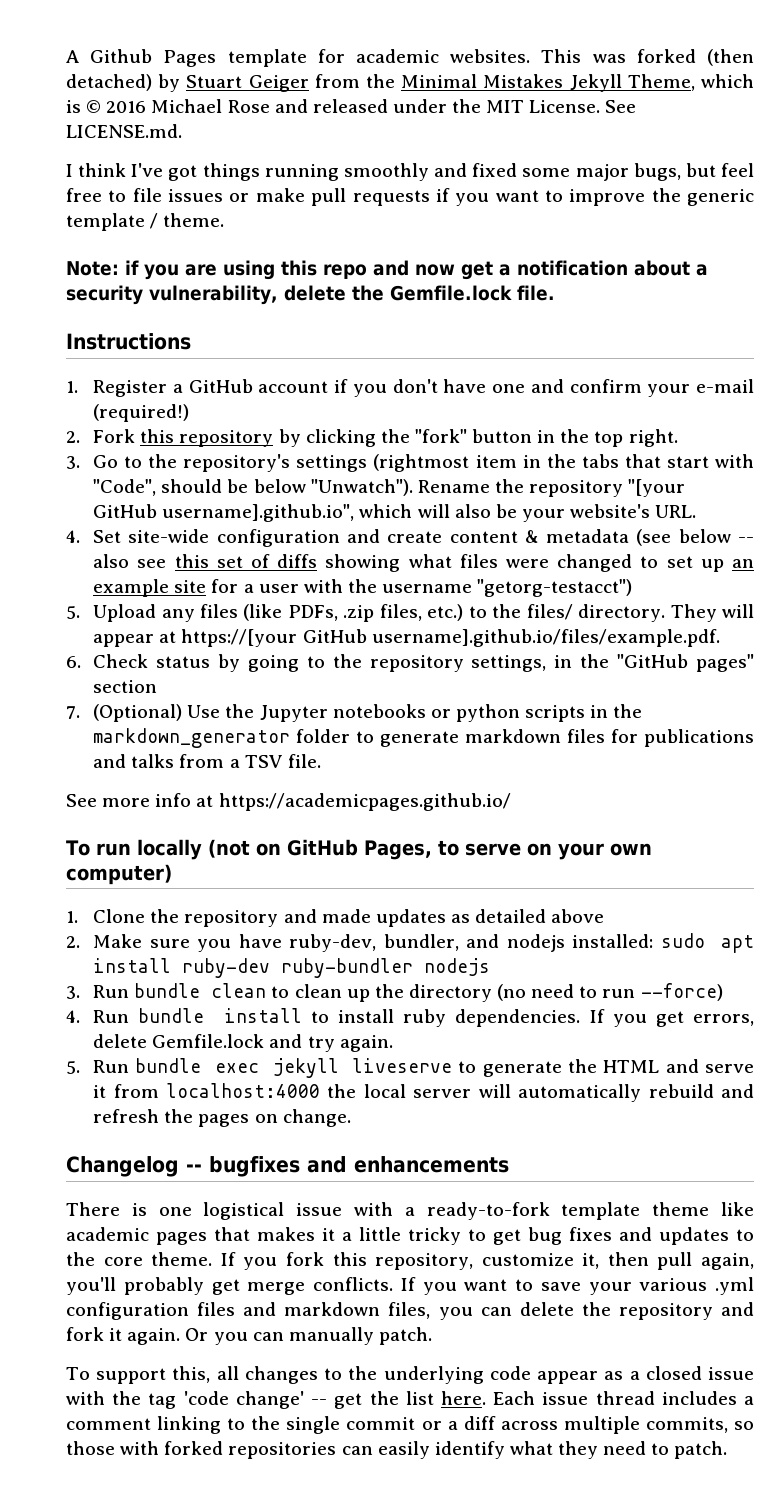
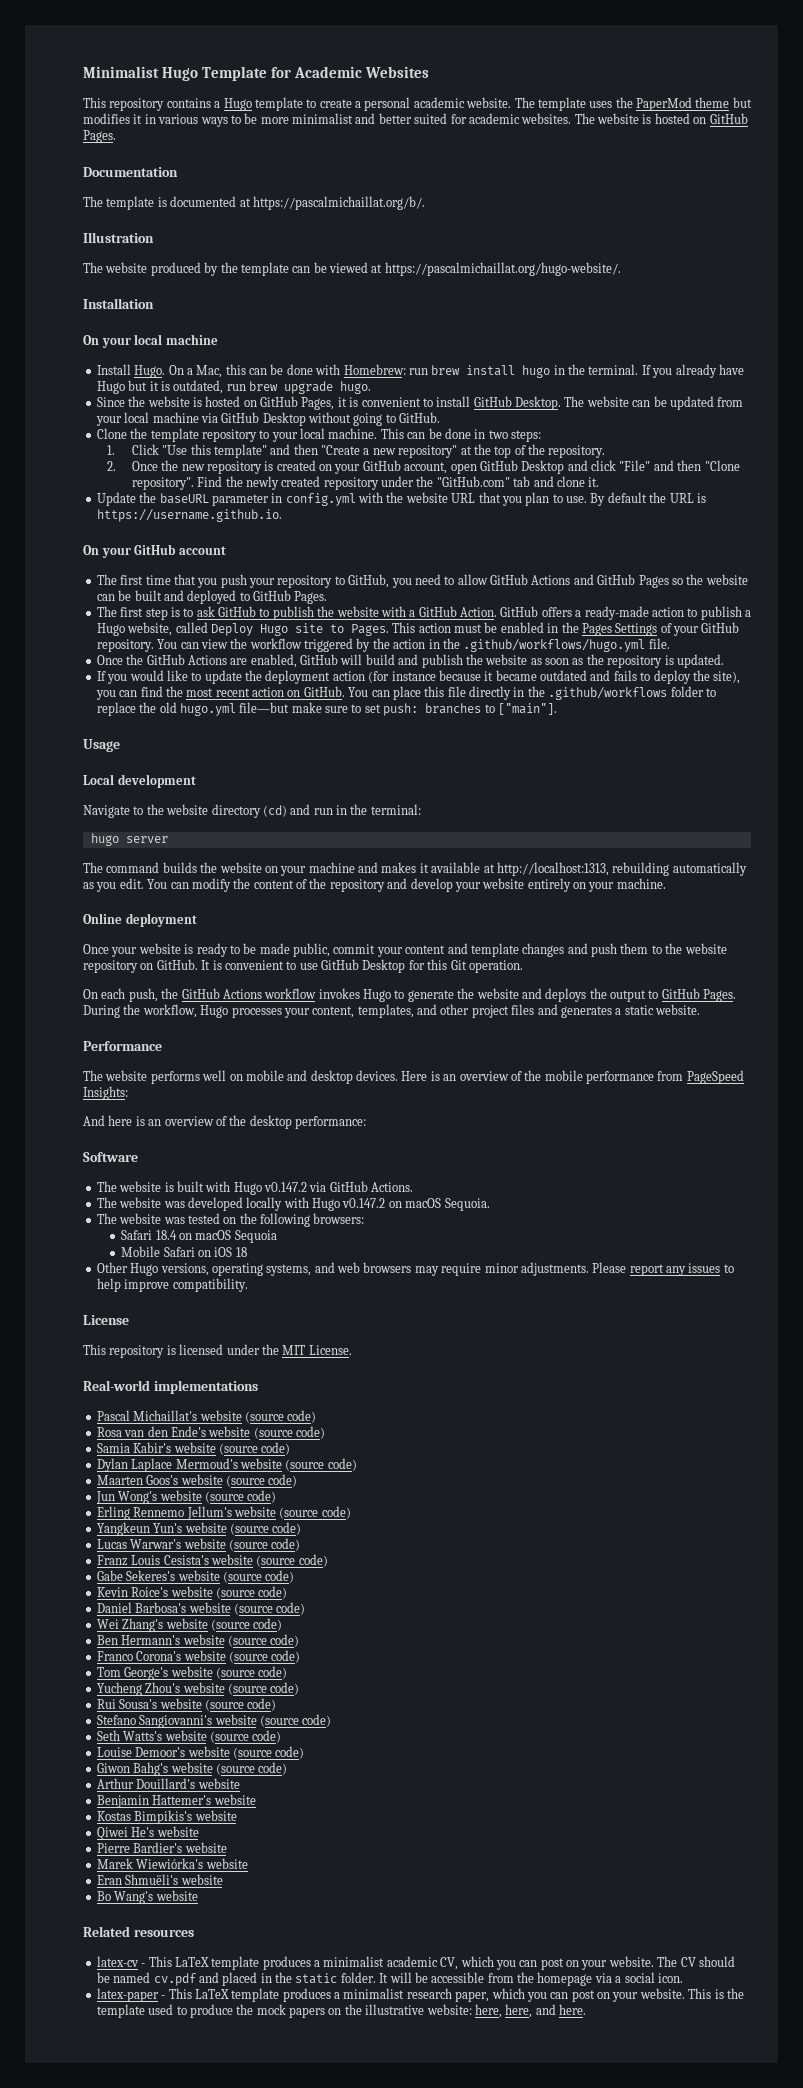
- A Github Pages template for academic websites. This was forked (then detached) by Stuart Geiger from the Minimal Mistakes Jekyll Theme, which is © 2016 Michael Rose and released under the MIT License. See LICENSE.md.
- I think I've got things running smoothly and fixed some major bugs, but feel free to file issues or make pull requests if you want to improve the generic template / theme.
- Note: if you are using this repo and now get a notification about a security vulnerability, delete the Gemfile.lock file.
- Instructions
- 1. Register a GitHub account if you don't have one and confirm your e-mail (required!)
- 2. Fork this repository by clicking the "fork" button in the top right.
- 3. Go to the repository's settings (rightmost item in the tabs that start with "Code", should be below "Unwatch"). Rename the repository "[your GitHub username].github.io", which will also be your website's URL.
- 4. Set site-wide configuration and create content & metadata (see below -- also see this set of diffs showing what files were changed to set up an example site for a user with the username "getorg-testacct")
- 5. Upload any files (like PDFs, .zip files, etc.) to the files/ directory. They will appear at https://[your GitHub username].github.io/files/example.pdf.
- 6. Check status by going to the repository settings, in the "GitHub pages" section
- 7. (Optional) Use the Jupyter notebooks or python scripts in the markdown_generator folder to generate markdown files for publications and talks from a TSV file.
- See more info at https://academicpages.github.io/
- To run locally (not on GitHub Pages, to serve on your own computer)
- 1. Clone the repository and made updates as detailed above
- 2. Make sure you have ruby-dev, bundler, and nodejs installed: sudo apt install ruby-dev ruby-bundler nodejs
- 3. Run bundle clean to clean up the directory (no need to run --force)
- 4. Run bundle install to install ruby dependencies. If you get errors, delete Gemfile.lock and try again.
- 5. Run bundle exec jekyll liveserve to generate the HTML and serve it from localhost:4000 the local server will automatically rebuild and refresh the pages on change.
- Changelog -- bugfixes and enhancements
- There is one logistical issue with a ready-to-fork template theme like academic pages that makes it a little tricky to get bug fixes and updates to the core theme. If you fork this repository, customize it, then pull again, you'll probably get merge conflicts. If you want to save your various .yml configuration files and markdown files, you can delete the repository and fork it again. Or you can manually patch.
- To support this, all changes to the underlying code appear as a closed issue with the tag 'code change' -- get the list here. Each issue thread includes a comment linking to the single commit or a diff across multiple commits, so those with forked repositories can easily identify what they need to patch.
+ Minimalist Hugo Template for Academic Websites
+ This repository contains a Hugo template to create a personal academic website. The template uses the PaperMod theme but modifies it in various ways to be more minimalist and better suited for academic websites. The website is hosted on GitHub Pages.
+ Documentation
+ The template is documented at https://pascalmichaillat.org/b/.
+ Illustration
+ The website produced by the template can be viewed at https://pascalmichaillat.org/hugo-website/.
+ Installation
+ On your local machine
+ Install Hugo. On a Mac, this can be done with Homebrew: run brew install hugo in the terminal. If you already have Hugo but it is outdated, run brew upgrade hugo.
+ Since the website is hosted on GitHub Pages, it is convenient to install GitHub Desktop. The website can be updated from your local machine via GitHub Desktop without going to GitHub.
+ Clone the template repository to your local machine. This can be done in two steps:
+ 1. Click "Use this template" and then "Create a new repository" at the top of the repository.
+ 2. Once the new repository is created on your GitHub account, open GitHub Desktop and click "File" and then "Clone repository". Find the newly created repository under the "GitHub.com" tab and clone it.
+ Update the baseURL parameter in config.yml with the website URL that you plan to use. By default the URL is https://username.github.io.
+ On your GitHub account
+ The first time that you push your repository to GitHub, you need to allow GitHub Actions and GitHub Pages so the website can be built and deployed to GitHub Pages.
+ The first step is to ask GitHub to publish the website with a GitHub Action. GitHub offers a ready-made action to publish a Hugo website, called Deploy Hugo site to Pages. This action must be enabled in the Pages Settings of your GitHub repository. You can view the workflow triggered by the action in the .github/workflows/hugo.yml file.
+ Once the GitHub Actions are enabled, GitHub will build and publish the website as soon as the repository is updated.
+ If you would like to update the deployment action (for instance because it became outdated and fails to deploy the site), you can find the most recent action on GitHub. You can place this file directly in the .github/workflows folder to replace the old hugo.yml file—but make sure to set push: branches to ["main"].
+ Usage
+ Local development
+ Navigate to the website directory (cd) and run in the terminal:
+ hugo server
+ The command builds the website on your machine and makes it available at http://localhost:1313, rebuilding automatically as you edit. You can modify the content of the repository and develop your website entirely on your machine.
+ Online deployment
+ Once your website is ready to be made public, commit your content and template changes and push them to the website repository on GitHub. It is convenient to use GitHub Desktop for this Git operation.
+ On each push, the GitHub Actions workflow invokes Hugo to generate the website and deploys the output to GitHub Pages. During the workflow, Hugo processes your content, templates, and other project files and generates a static website.
+ Performance
+ The website performs well on mobile and desktop devices. Here is an overview of the mobile performance from PageSpeed Insights:
+ And here is an overview of the desktop performance:
+ Software
+ The website is built with Hugo v0.147.2 via GitHub Actions.
+ The website was developed locally with Hugo v0.147.2 on macOS Sequoia.
+ The website was tested on the following browsers:
+ Safari 18.4 on macOS Sequoia
+ Mobile Safari on iOS 18
+ Other Hugo versions, operating systems, and web browsers may require minor adjustments. Please report any issues to help improve compatibility.
+ License
+ This repository is licensed under the MIT License.
+ Real-world implementations
+ Pascal Michaillat's website (source code)
+ Rosa van den Ende's website (source code)
+ Samia Kabir's website (source code)
+ Dylan Laplace Mermoud's website (source code)
+ Maarten Goos's website (source code)
+ Jun Wong's website (source code)
+ Erling Rennemo Jellum's website (source code)
+ Yangkeun Yun's website (source code)
+ Lucas Warwar's website (source code)
+ Franz Louis Cesista's website (source code)
+ Gabe Sekeres's website (source code)
+ Kevin Roice's website (source code)
+ Daniel Barbosa's website (source code)
+ Wei Zhang's website (source code)
+ Ben Hermann's website (source code)
+ Franco Corona's website (source code)
+ Tom George's website (source code)
+ Yucheng Zhou's website (source code)
+ Rui Sousa's website (source code)
+ Stefano Sangiovanni's website (source code)
+ Seth Watts's website (source code)
+ Louise Demoor's website (source code)
+ Giwon Bahg's website (source code)
+ Arthur Douillard's website
+ Benjamin Hattemer's website
+ Kostas Bimpikis's website
+ Qiwei He's website
+ Pierre Bardier's website
+ Marek Wiewiórka's website
+ Eran Shmuëli's website
+ Bo Wang's website
+ Related resources
+ latex-cv - This LaTeX template produces a minimalist academic CV, which you can post on your website. The CV should be named cv.pdf and placed in the static folder. It will be accessible from the homepage via a social icon.
+ latex-paper - This LaTeX template produces a minimalist research paper, which you can post on your website. This is the template used to produce the mock papers on the illustrative website: here, here, and here.

